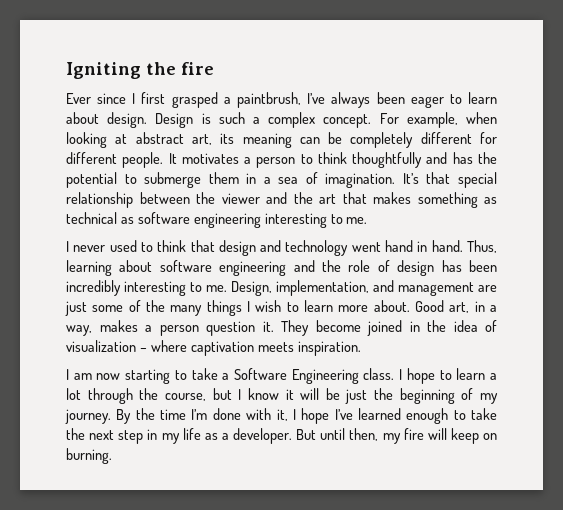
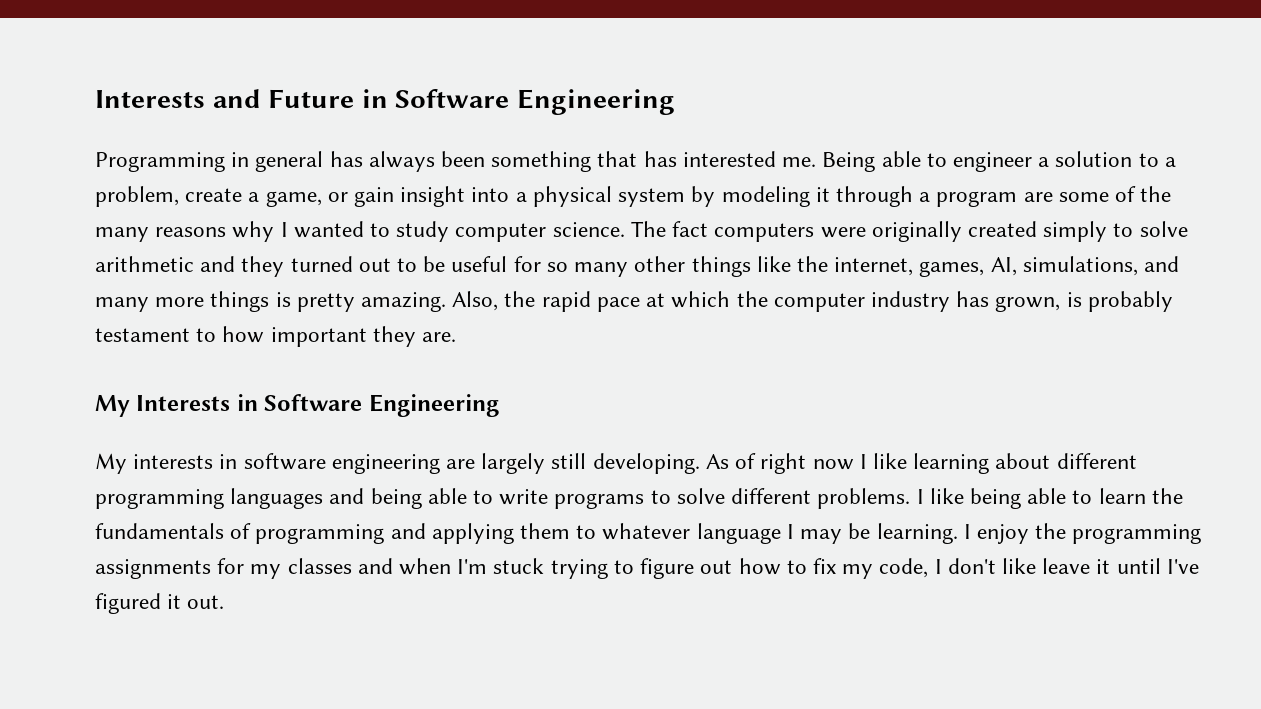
- Igniting the fire
- Ever since I first grasped a paintbrush, I’ve always been eager to learn about design. Design is such a complex concept. For example, when looking at abstract art, its meaning can be completely different for different people. It motivates a person to think thoughtfully and has the potential to submerge them in a sea of imagination. It’s that special relationship between the viewer and the art that makes something as technical as software engineering interesting to me.
- I never used to think that design and technology went hand in hand. Thus, learning about software engineering and the role of design has been incredibly interesting to me. Design, implementation, and management are just some of the many things I wish to learn more about. Good art, in a way, makes a person question it. They become joined in the idea of visualization – where captivation meets inspiration.
- I am now starting to take a Software Engineering class. I hope to learn a lot through the course, but I know it will be just the beginning of my journey. By the time I’m done with it, I hope I’ve learned enough to take the next step in my life as a developer. But until then, my fire will keep on burning.
+ Interests and Future in Software Engineering
+ Programming in general has always been something that has interested me. Being able to engineer a solution to a problem, create a game, or gain insight into a physical system by modeling it through a program are some of the many reasons why I wanted to study computer science. The fact computers were originally created simply to solve arithmetic and they turned out to be useful for so many other things like the internet, games, AI, simulations, and many more things is pretty amazing. Also, the rapid pace at which the computer industry has grown, is probably testament to how important they are.
+ My Interests in Software Engineering
+ My interests in software engineering are largely still developing. As of right now I like learning about different programming languages and being able to write programs to solve different problems. I like being able to learn the fundamentals of programming and applying them to whatever language I may be learning. I enjoy the programming assignments for my classes and when I'm stuck trying to figure out how to fix my code, I don't like leave it until I've figured it out.

